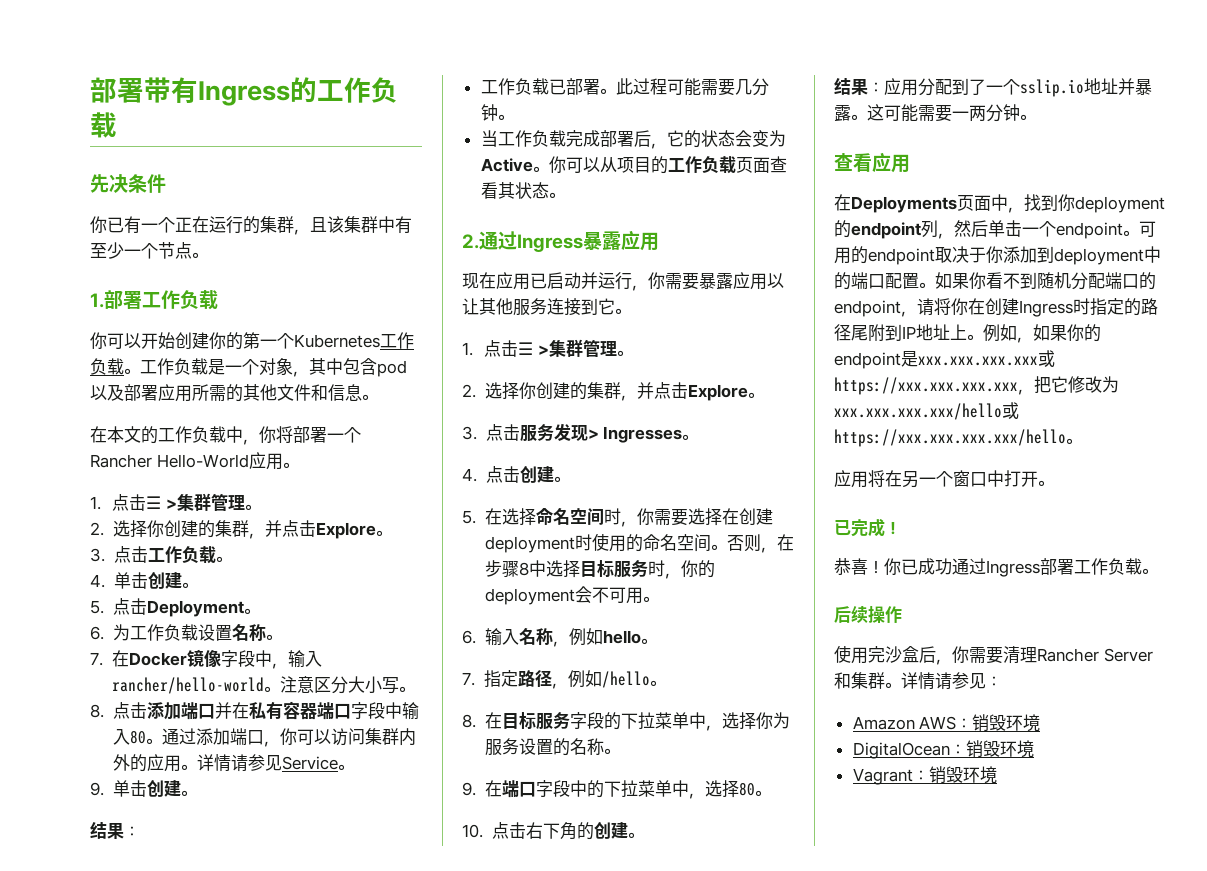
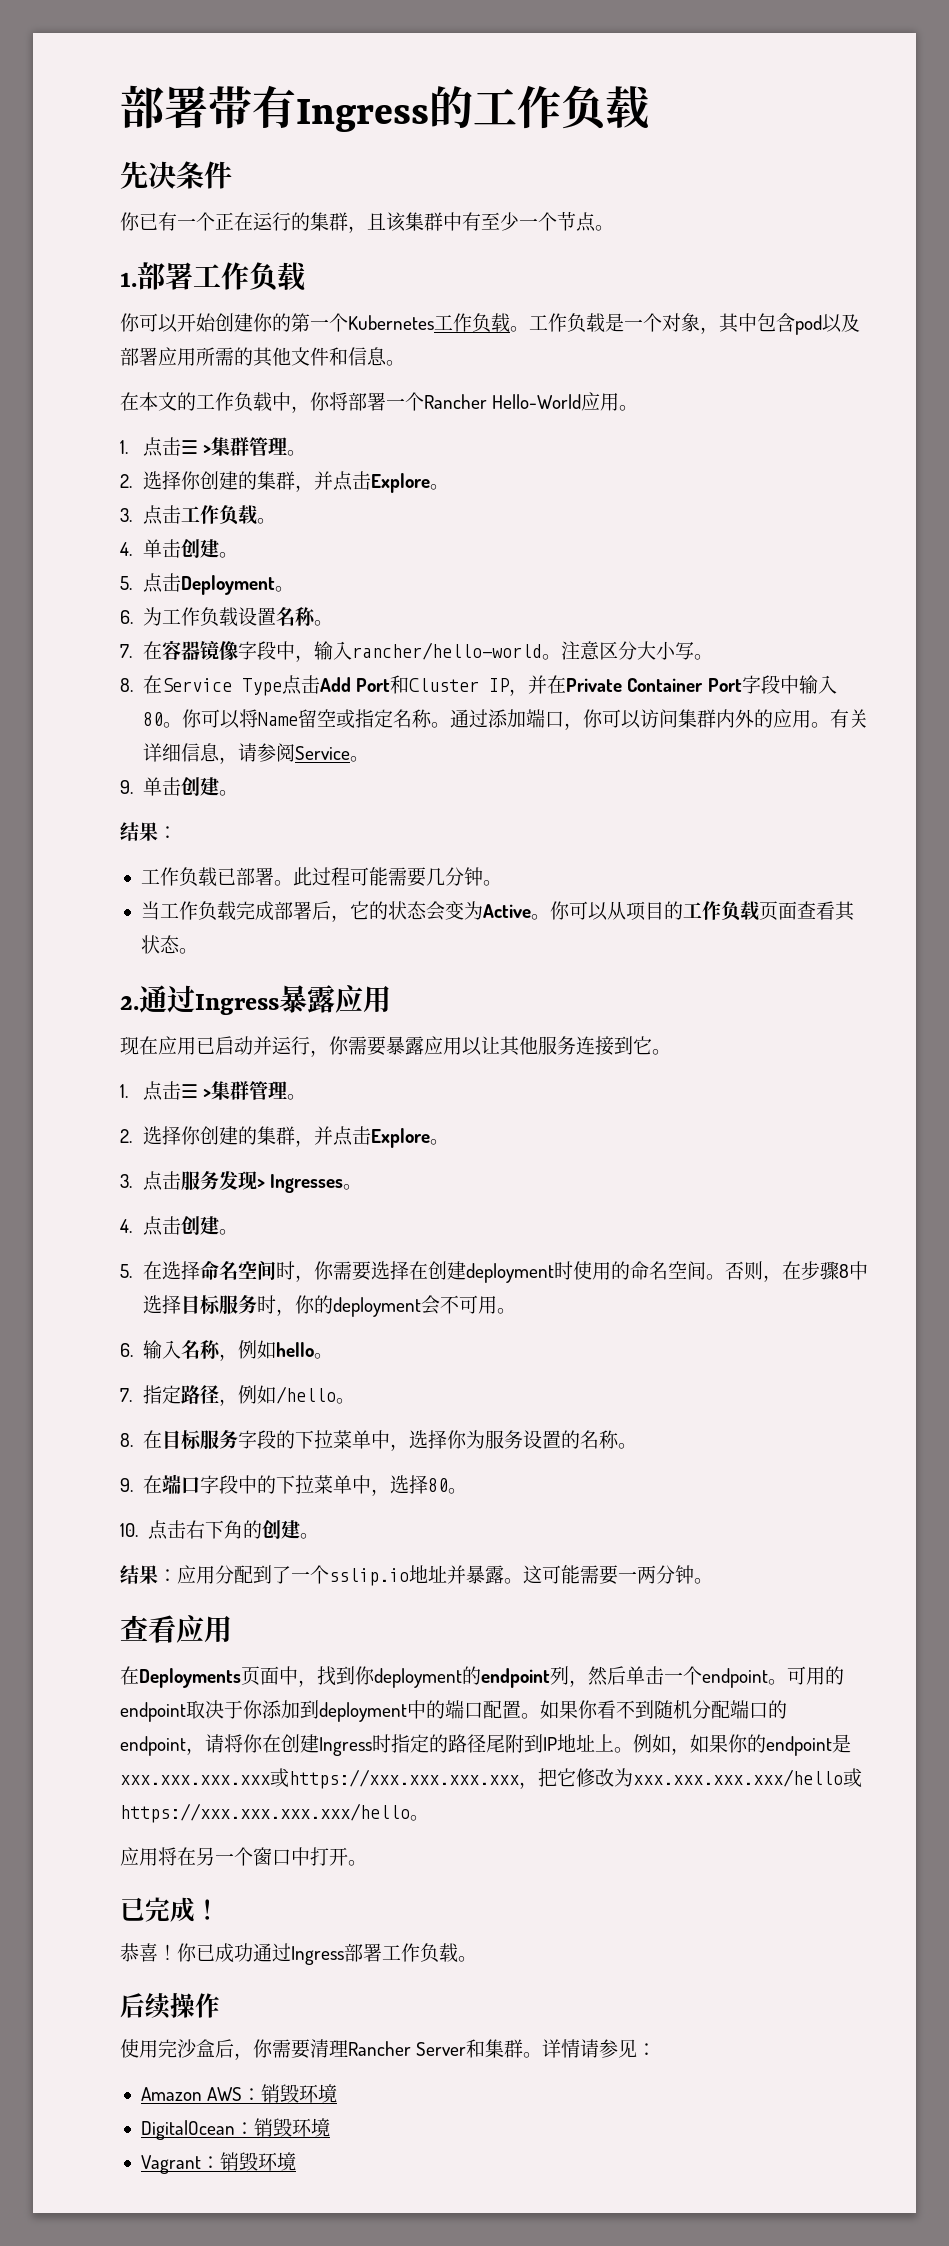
- 7.在Docker镜像字段中，输入rancher/hello-world。
+ 7.在容器镜像字段中，输入rancher/hello-world。
- 8.点击添加端口并在私有容器端口字段中输入80。
+ 8.在Service Type点击Add Port和Cluster IP，并在Private Container Port字段中输入80。你可以将Name留空或指定名称。
- 详情请参见Service。
+ 有关详细信息，请参阅Service。

